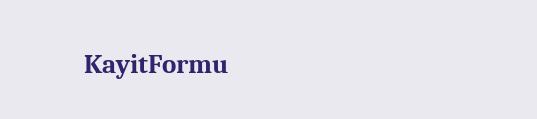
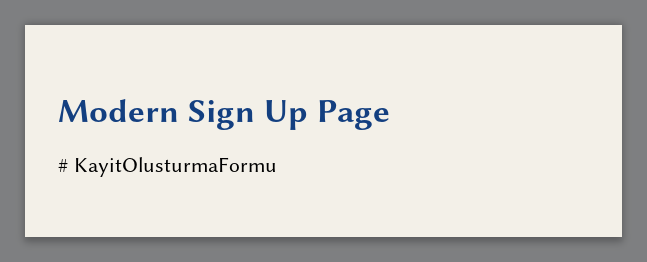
- KayitFormu
+ Modern Sign Up Page
+ # KayitOlusturmaFormu

